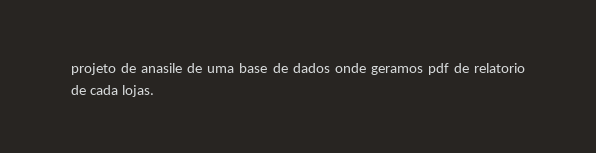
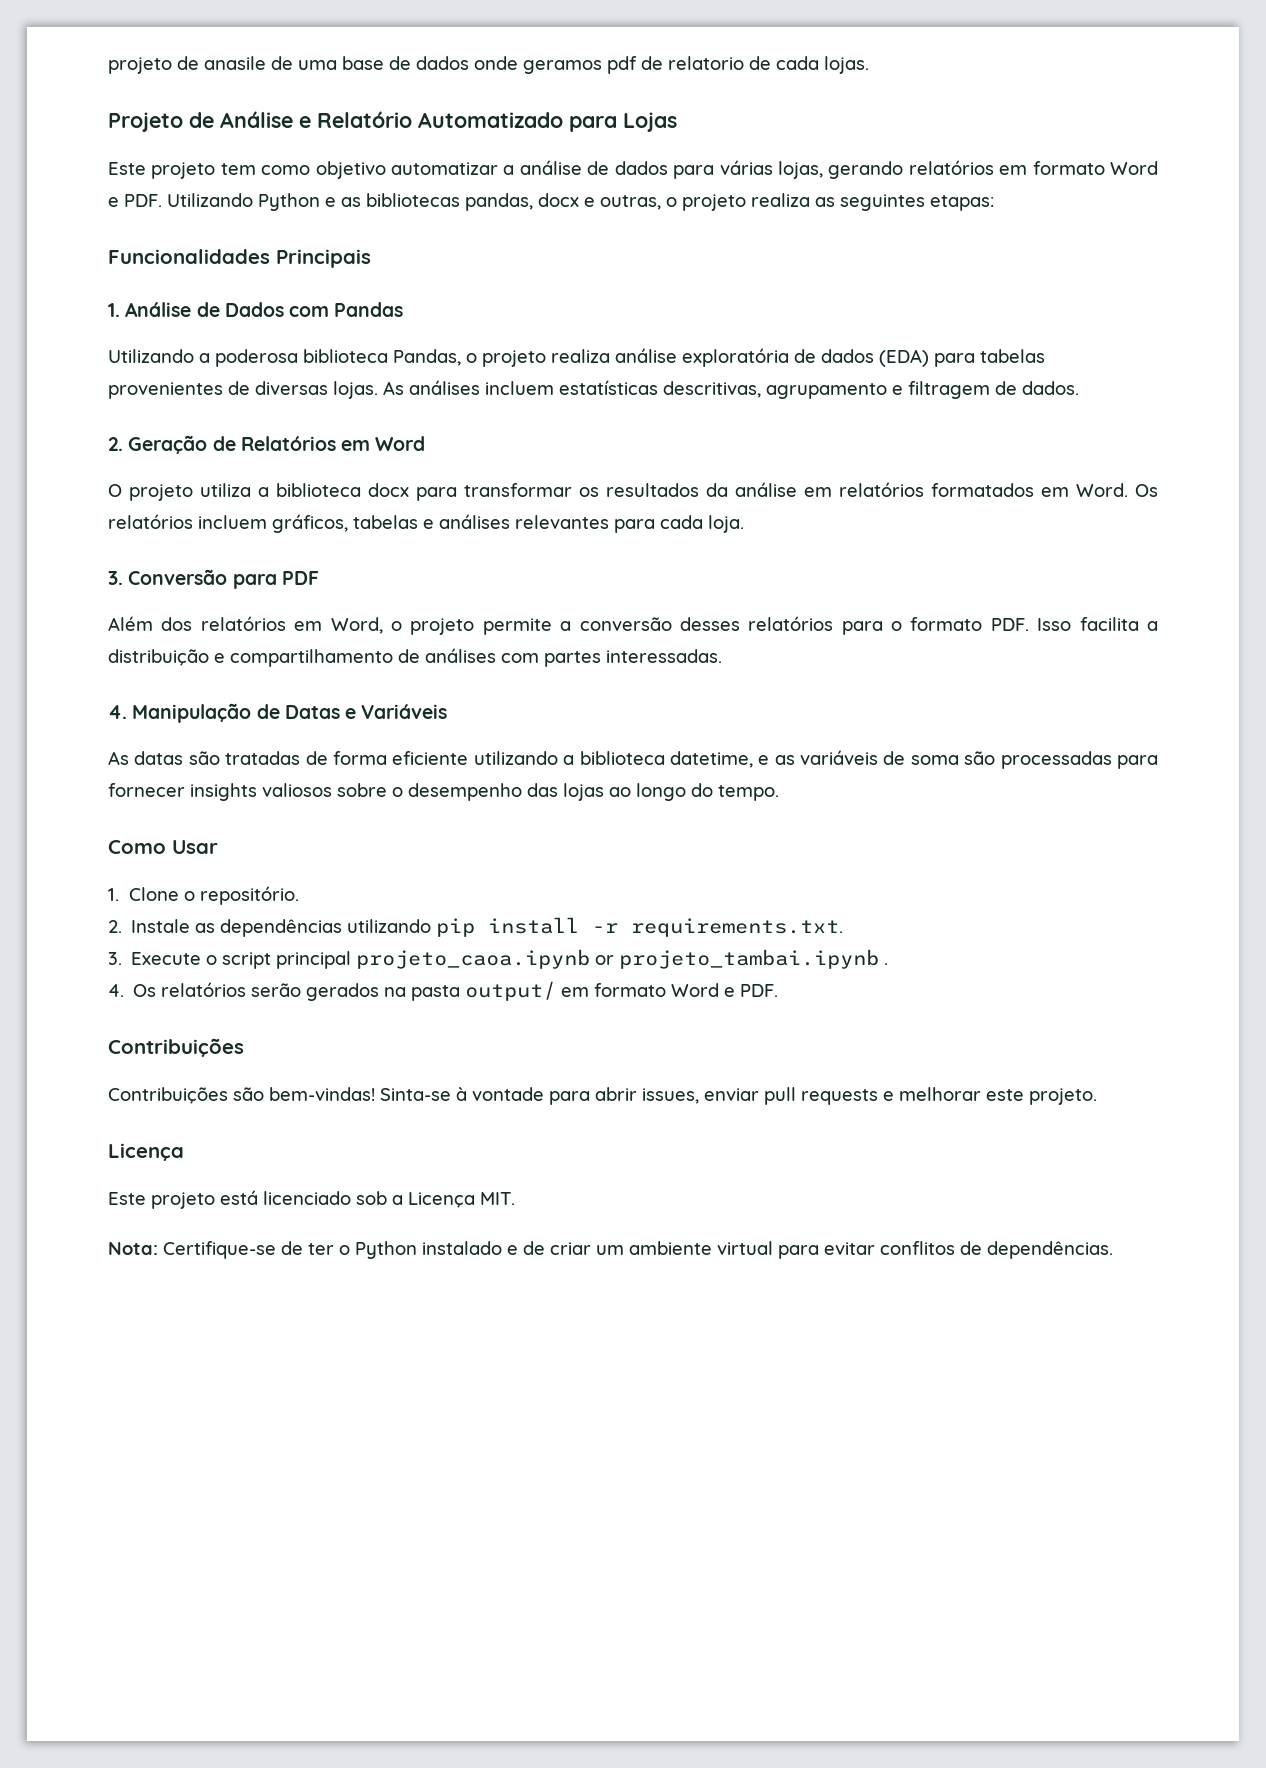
+ Projeto de Análise e Relatório Automatizado para Lojas
+ Este projeto tem como objetivo automatizar a análise de dados para várias lojas, gerando relatórios em formato Word e PDF. Utilizando Python e as bibliotecas pandas, docx e outras, o projeto realiza as seguintes etapas:
+ Funcionalidades Principais
+ 1. Análise de Dados com Pandas
+ Utilizando a poderosa biblioteca Pandas, o projeto realiza análise exploratória de dados (EDA) para tabelas provenientes de diversas lojas. As análises incluem estatísticas descritivas, agrupamento e filtragem de dados.
+ 2. Geração de Relatórios em Word
+ O projeto utiliza a biblioteca docx para transformar os resultados da análise em relatórios formatados em Word. Os relatórios incluem gráficos, tabelas e análises relevantes para cada loja.
+ 3. Conversão para PDF
+ Além dos relatórios em Word, o projeto permite a conversão desses relatórios para o formato PDF. Isso facilita a distribuição e compartilhamento de análises com partes interessadas.
+ 4. Manipulação de Datas e Variáveis
+ As datas são tratadas de forma eficiente utilizando a biblioteca datetime, e as variáveis de soma são processadas para fornecer insights valiosos sobre o desempenho das lojas ao longo do tempo.
+ Como Usar
+ 1. Clone o repositório.
+ 2. Instale as dependências utilizando pip install -r requirements.txt.
+ 3. Execute o script principal projeto_caoa.ipynb or projeto_tambai.ipynb .
+ 4. Os relatórios serão gerados na pasta output/ em formato Word e PDF.
+ Contribuições
+ Contribuições são bem-vindas! Sinta-se à vontade para abrir issues, enviar pull requests e melhorar este projeto.
+ Licença
+ Este projeto está licenciado sob a Licença MIT.
+ Nota: Certifique-se de ter o Python instalado e de criar um ambiente virtual para evitar conflitos de dependências.

